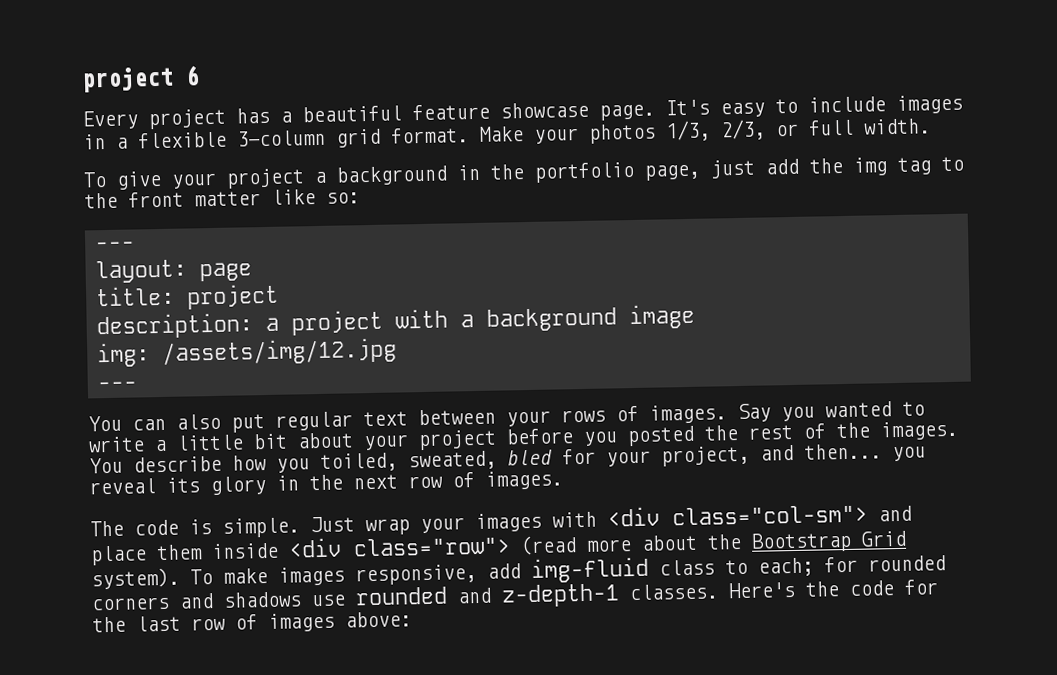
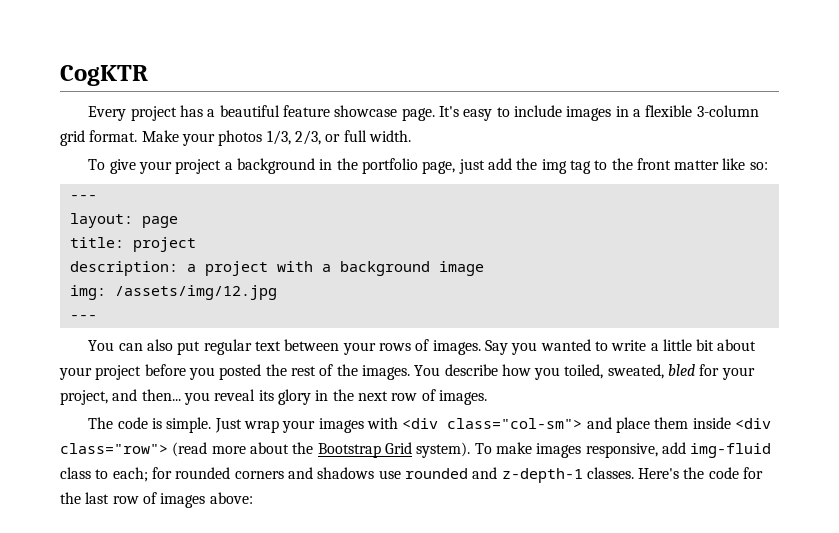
- project 6
+ CogKTR

